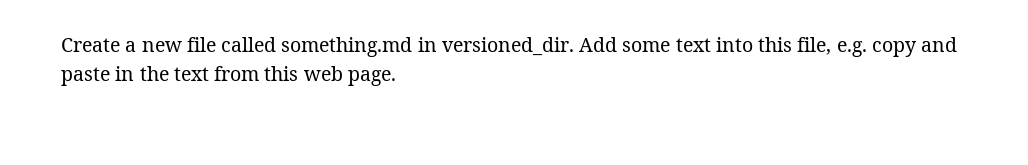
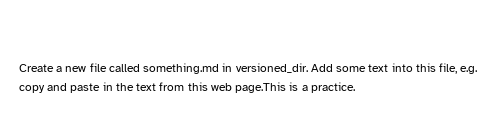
- Add some text into this file, e.g. copy and paste in the text from this web page.
+ Add some text into this file, e.g. copy and paste in the text from this web page.This is a practice.

